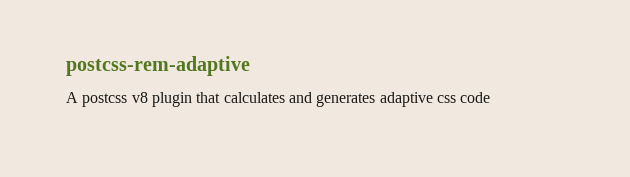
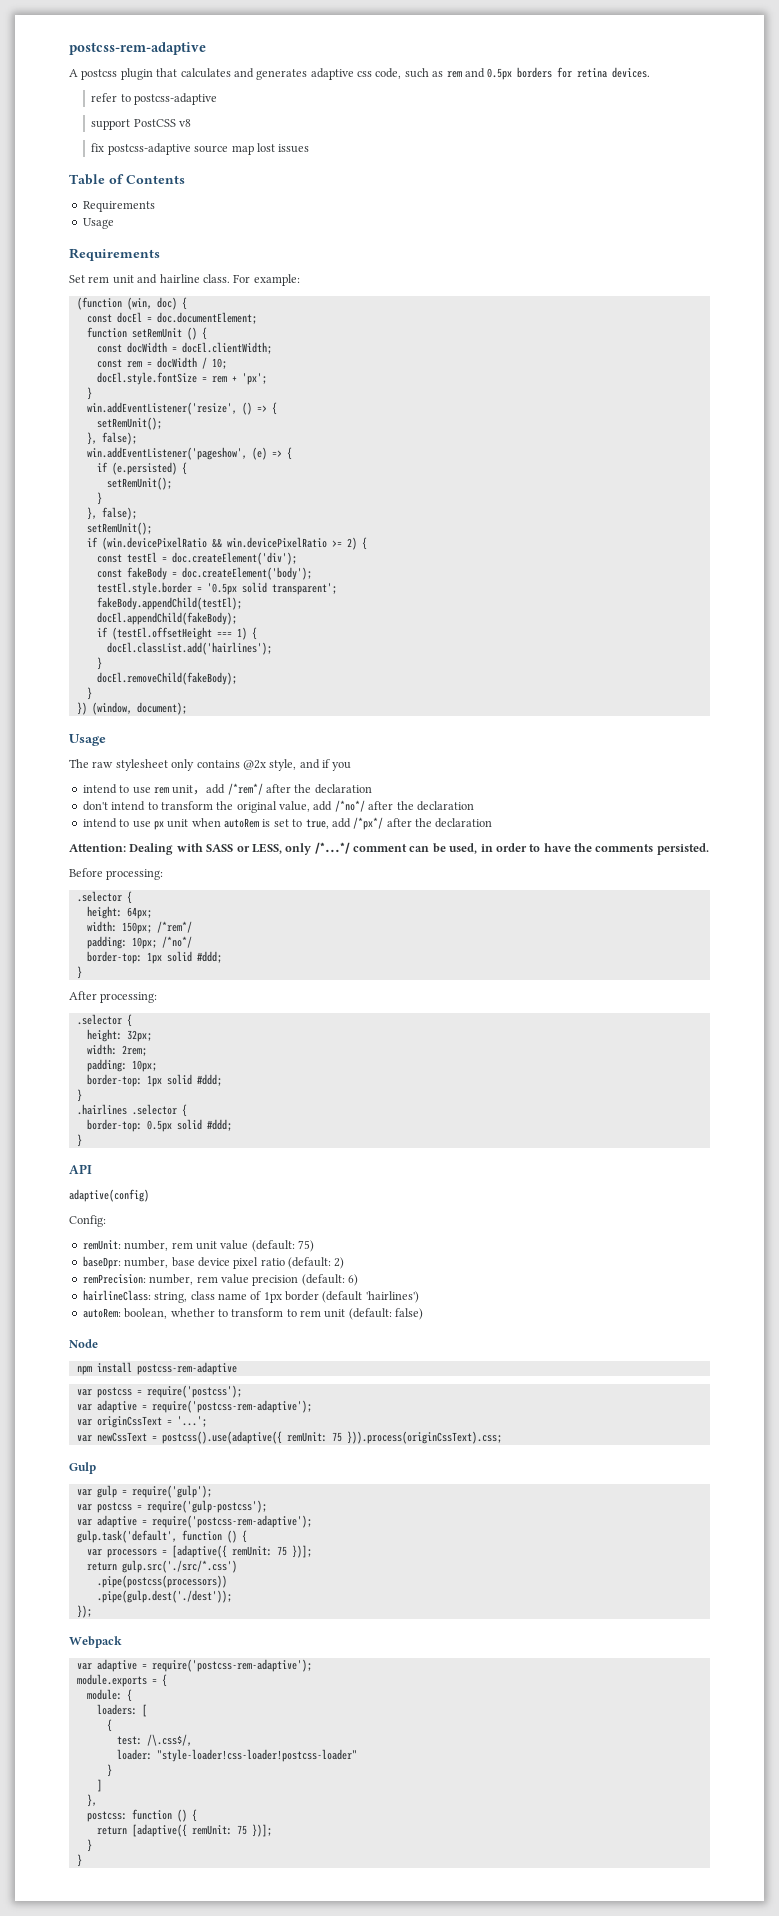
- A postcss v8 plugin that calculates and generates adaptive css code
+ A postcss plugin that calculates and generates adaptive css code, such as rem and 0.5px borders for retina devices.
+ refer to postcss-adaptive
+ support PostCSS v8
+ fix postcss-adaptive source map lost issues
+ Table of Contents
+ Requirements
+ Usage
+ Requirements
+ Set rem unit and hairline class. For example:
+ (function (win, doc) {
+ const docEl = doc.documentElement;
+ function setRemUnit () {
+ const docWidth = docEl.clientWidth;
+ const rem = docWidth / 10;
+ docEl.style.fontSize = rem + 'px';
+ }
+ win.addEventListener('resize', () => {
+ setRemUnit();
+ }, false);
+ win.addEventListener('pageshow', (e) => {
+ if (e.persisted) {
+ setRemUnit();
+ }
+ }, false);
+ setRemUnit();
+ if (win.devicePixelRatio && win.devicePixelRatio >= 2) {
+ const testEl = doc.createElement('div');
+ const fakeBody = doc.createElement('body');
+ testEl.style.border = '0.5px solid transparent';
+ fakeBody.appendChild(testEl);
+ docEl.appendChild(fakeBody);
+ if (testEl.offsetHeight === 1) {
+ docEl.classList.add('hairlines');
+ }
+ docEl.removeChild(fakeBody);
+ }
+ }) (window, document);
+ Usage
+ The raw stylesheet only contains @2x style, and if you
+ intend to use rem unit，add /*rem*/ after the declaration
+ don't intend to transform the original value, add /*no*/ after the declaration
+ intend to use px unit when autoRem is set to true, add /*px*/ after the declaration
+ Attention: Dealing with SASS or LESS, only /*...*/ comment can be used, in order to have the comments persisted.
+ Before processing:
+ .selector {
+ height: 64px;
+ width: 150px; /*rem*/
+ padding: 10px; /*no*/
+ border-top: 1px solid #ddd;
+ }
+ After processing:
+ .selector {
+ height: 32px;
+ width: 2rem;
+ padding: 10px;
+ border-top: 1px solid #ddd;
+ }
+ .hairlines .selector {
+ border-top: 0.5px solid #ddd;
+ }
+ API
+ adaptive(config)
+ Config:
+ remUnit: number, rem unit value (default: 75)
+ baseDpr: number, base device pixel ratio (default: 2)
+ remPrecision: number, rem value precision (default: 6)
+ hairlineClass: string, class name of 1px border (default 'hairlines')
+ autoRem: boolean, whether to transform to rem unit (default: false)
+ Node
+ npm install postcss-rem-adaptive
+ var postcss = require('postcss');
+ var adaptive = require('postcss-rem-adaptive');
+ var originCssText = '...';
+ var newCssText = postcss().use(adaptive({ remUnit: 75 })).process(originCssText).css;
+ Gulp
+ var gulp = require('gulp');
+ var postcss = require('gulp-postcss');
+ var adaptive = require('postcss-rem-adaptive');
+ gulp.task('default', function () {
+ var processors = [adaptive({ remUnit: 75 })];
+ return gulp.src('./src/*.css')
+ .pipe(postcss(processors))
+ .pipe(gulp.dest('./dest'));
+ });
+ Webpack
+ var adaptive = require('postcss-rem-adaptive');
+ module.exports = {
+ module: {
+ loaders: [
+ {
+ test: /\.css$/,
+ loader: "style-loader!css-loader!postcss-loader"
+ }
+ ]
+ },
+ postcss: function () {
+ return [adaptive({ remUnit: 75 })];
+ }
+ }

